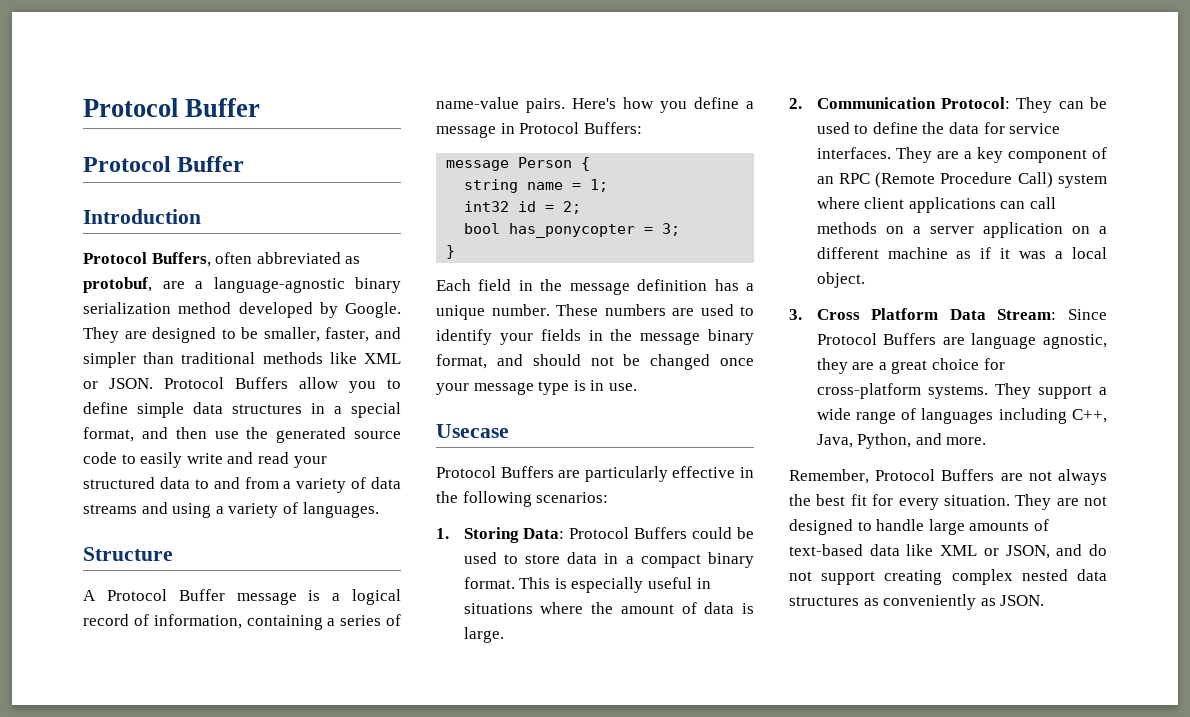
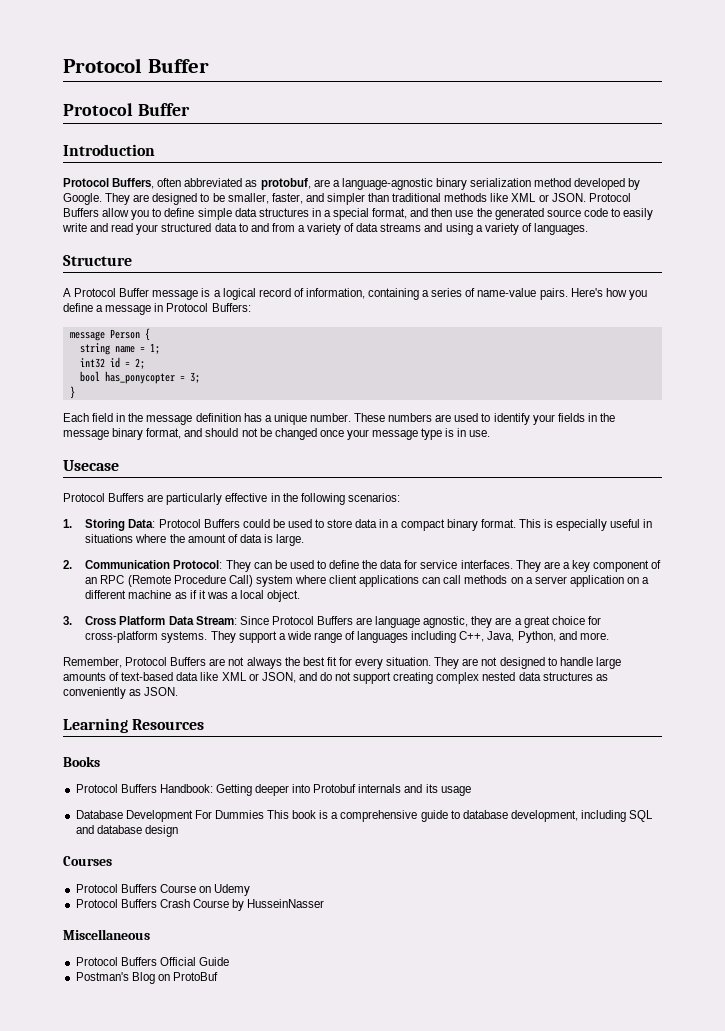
+ Learning Resources
+ Books
+ Protocol Buffers Handbook: Getting deeper into Protobuf internals and its usage
+ Database Development For Dummies This book is a comprehensive guide to database development, including SQL and database design
+ Courses
+ Protocol Buffers Course on Udemy
+ Protocol Buffers Crash Course by HusseinNasser
+ Miscellaneous
+ Protocol Buffers Official Guide
+ Postman's Blog on ProtoBuf

